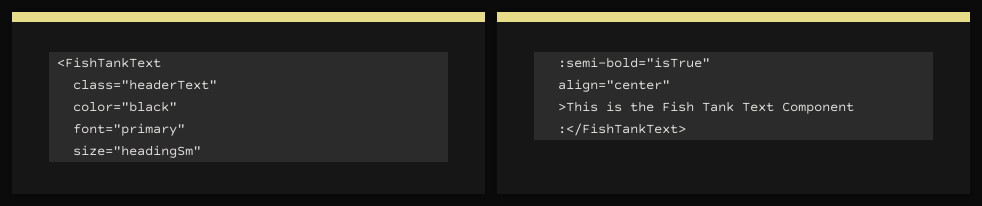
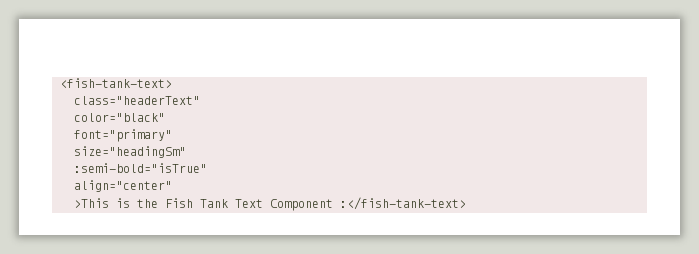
- <FishTankText
+ <fish-tank-text>
- >This is the Fish Tank Text Component :</FishTankText>
+ >This is the Fish Tank Text Component :</fish-tank-text>

